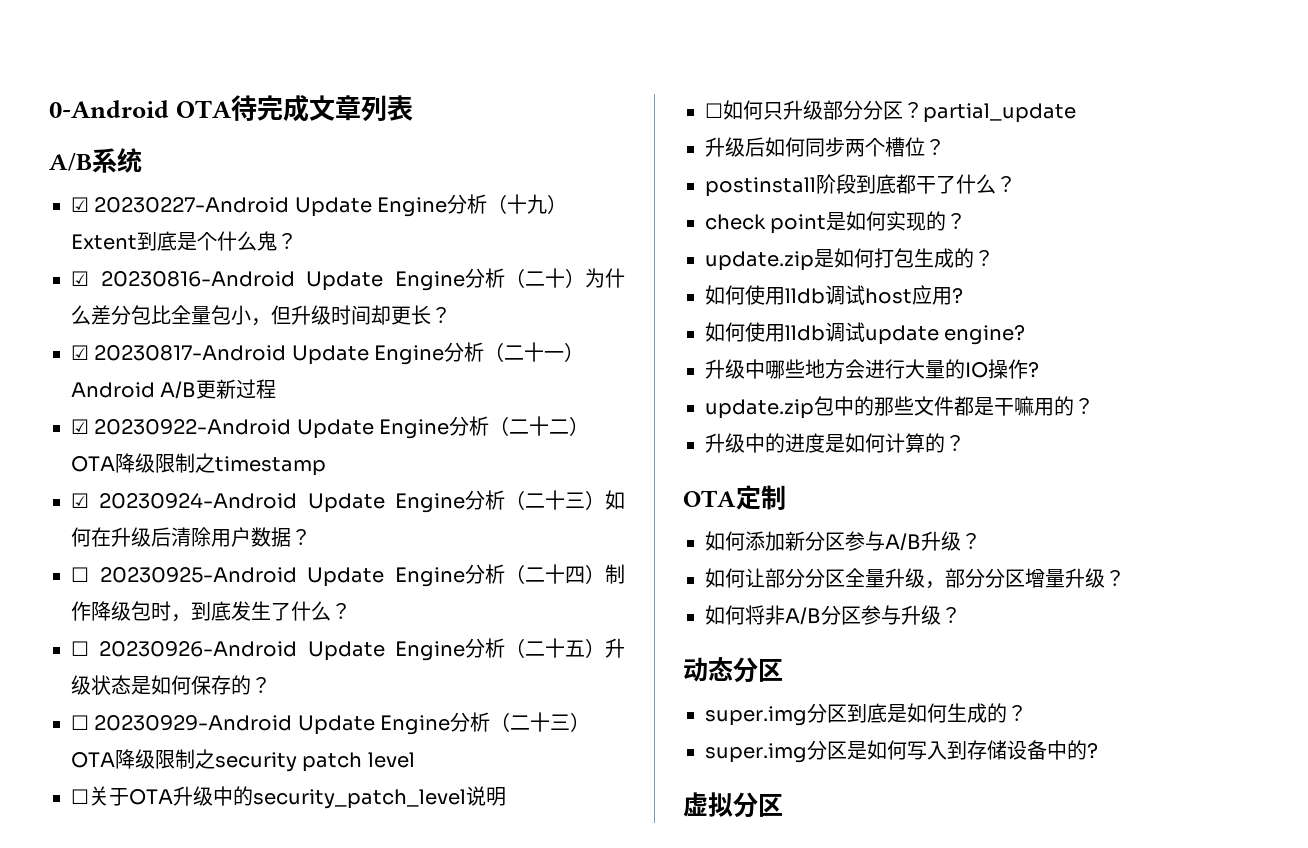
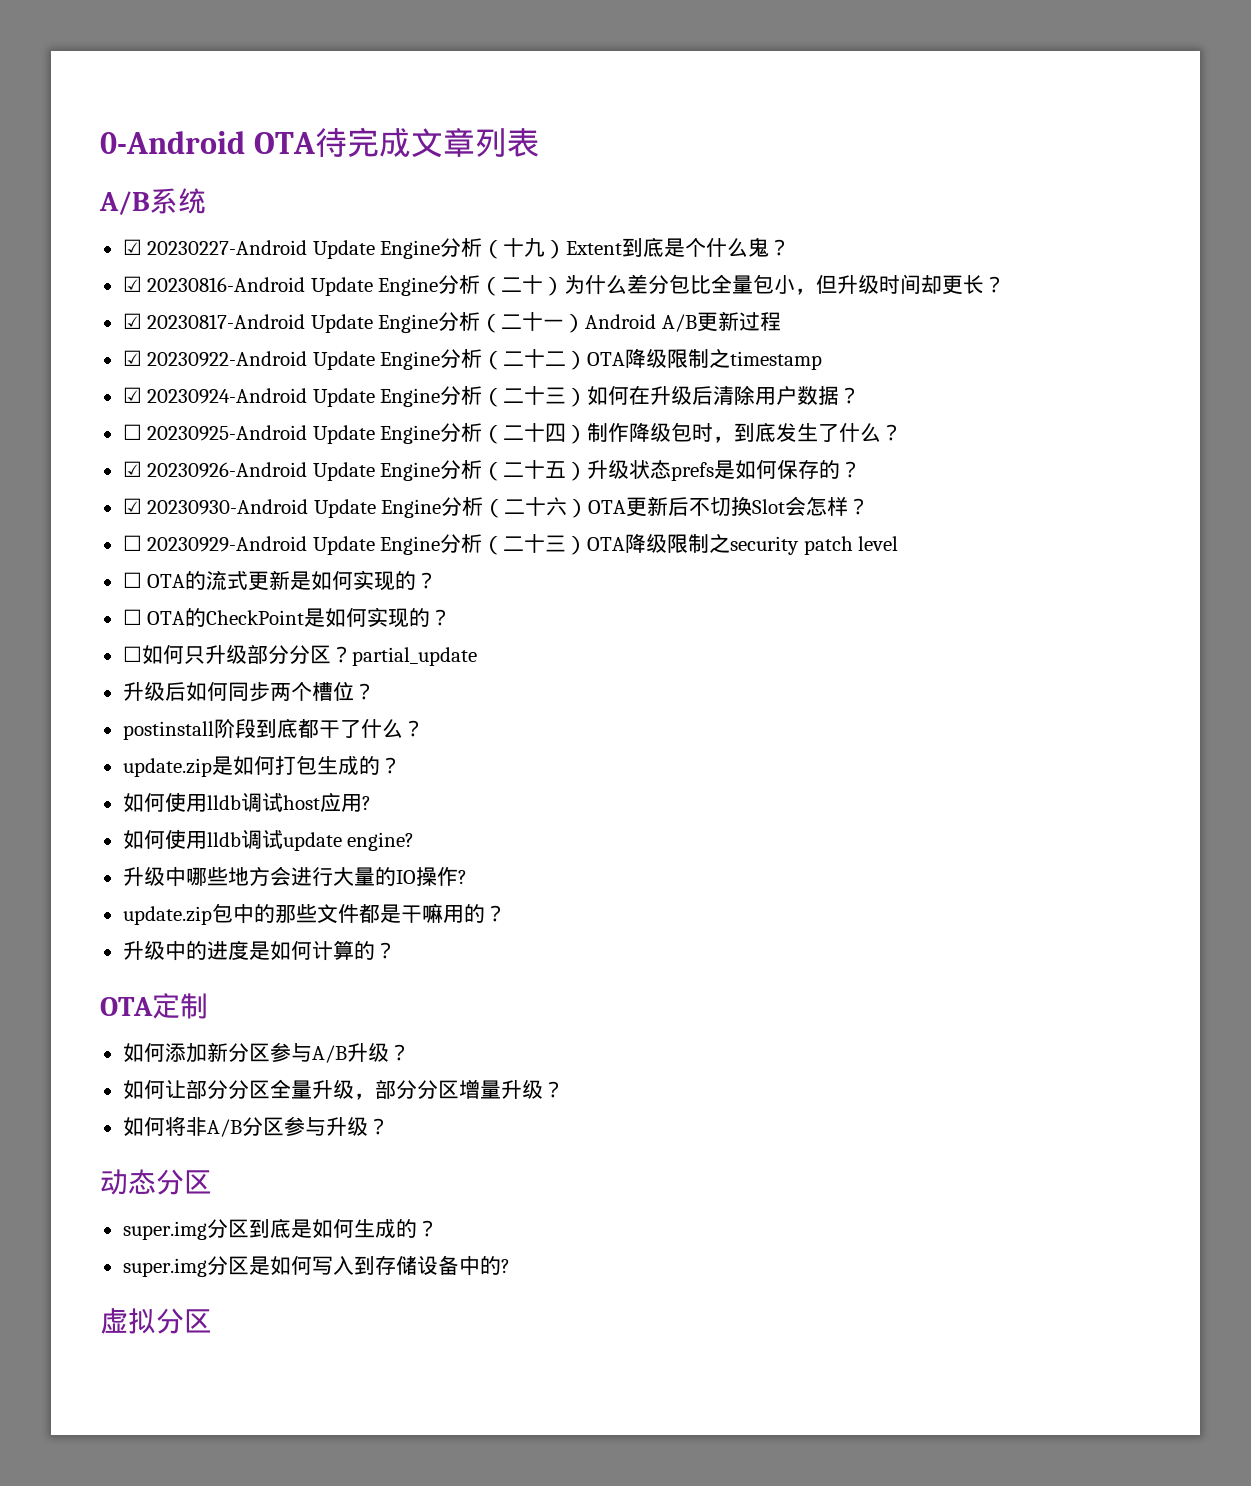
- ☐ 20230926-Android Update Engine分析（二十五）升级状态是如何保存的？
+ ☑ 20230926-Android Update Engine分析（二十五）升级状态prefs是如何保存的？
+ ☑ 20230930-Android Update Engine分析（二十六）OTA更新后不切换Slot会怎样？
- ☐关于OTA升级中的security_patch_level说明
+ ☐ OTA的流式更新是如何实现的？
+ ☐ OTA的CheckPoint是如何实现的？
- check point是如何实现的？

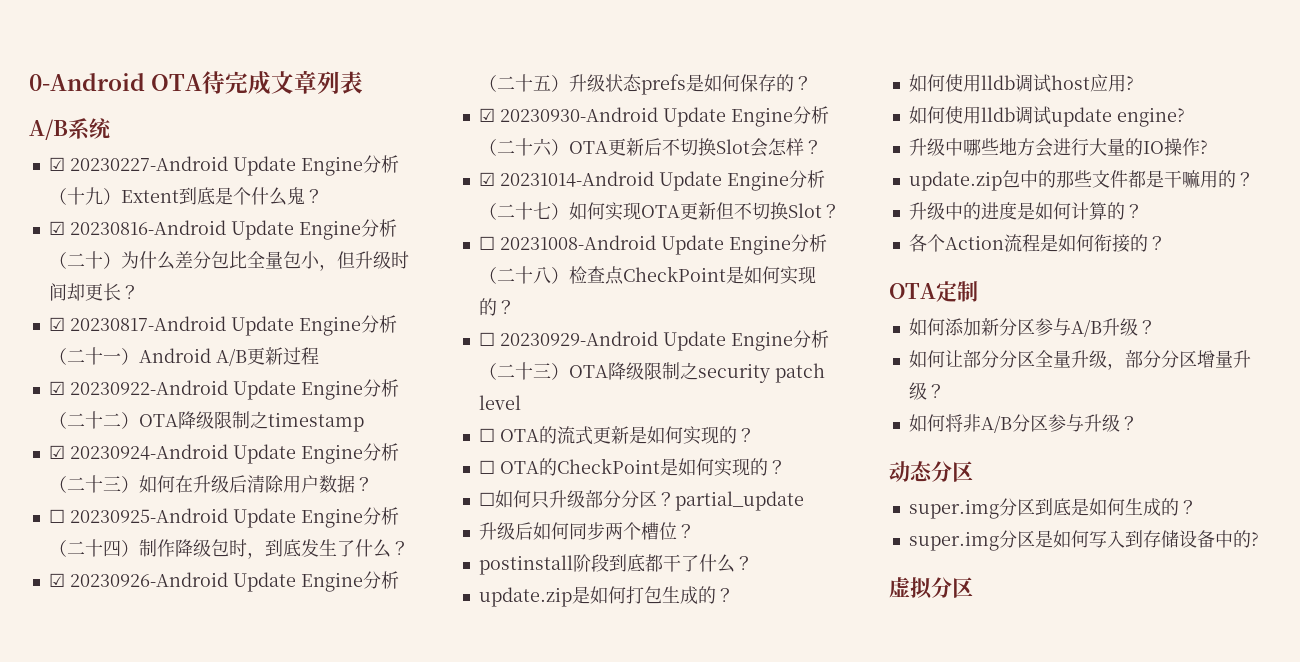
+ ☑ 20231014-Android Update Engine分析（二十七）如何实现OTA更新但不切换Slot？
+ ☐ 20231008-Android Update Engine分析（二十八）检查点CheckPoint是如何实现的？
+ 各个Action流程是如何衔接的？

